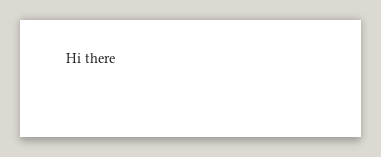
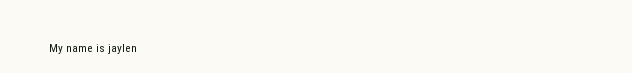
- Hi there
+ My name is jaylen

